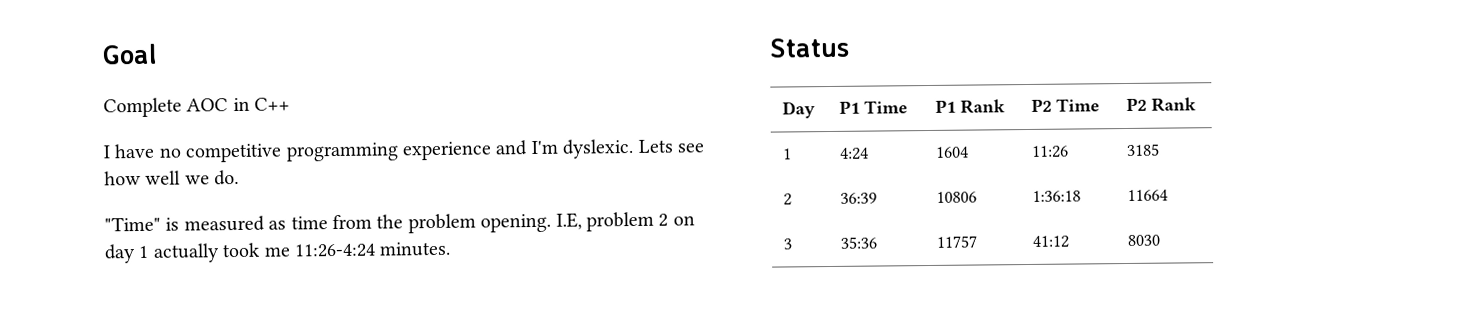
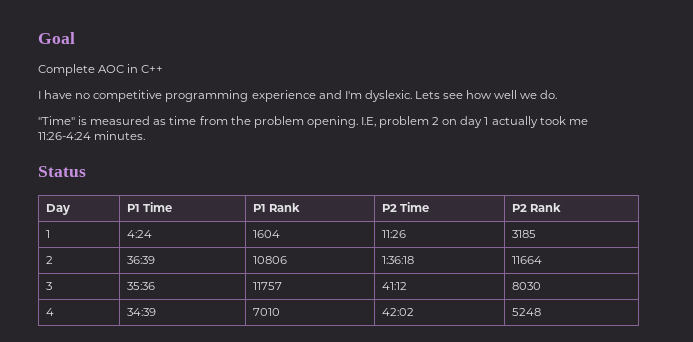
+ 4 | 34:39 | 7010 | 42:02 | 5248

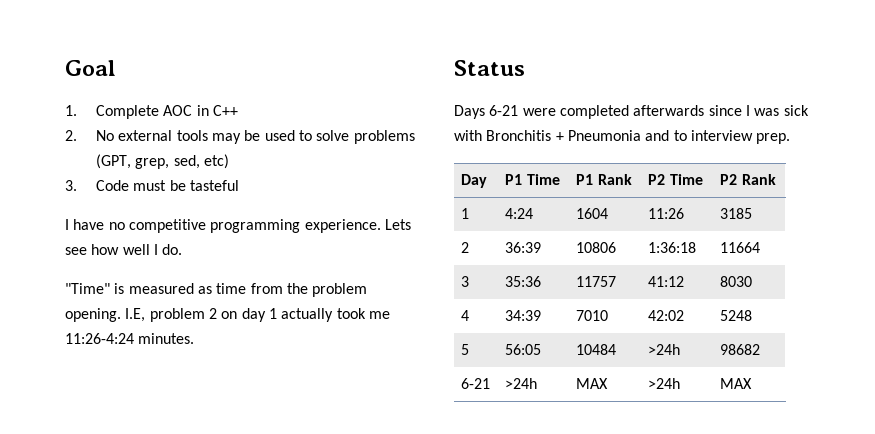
- Complete AOC in C++
+ 1. Complete AOC in C++
+ 2. No external tools may be used to solve problems (GPT, grep, sed, etc)
+ 3. Code must be tasteful
- I have no competitive programming experience and I'm dyslexic.
+ I have no competitive programming experience.
- Lets see how well we do.
+ Lets see how well I do.
+ Days 6-21 were completed afterwards since I was sick with Bronchitis + Pneumonia and to interview prep.
+ 5 | 56:05 | 10484 | >24h | 98682
+ 6-21 | >24h | MAX | >24h | MAX

